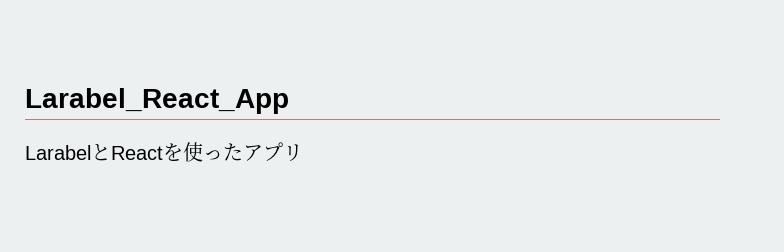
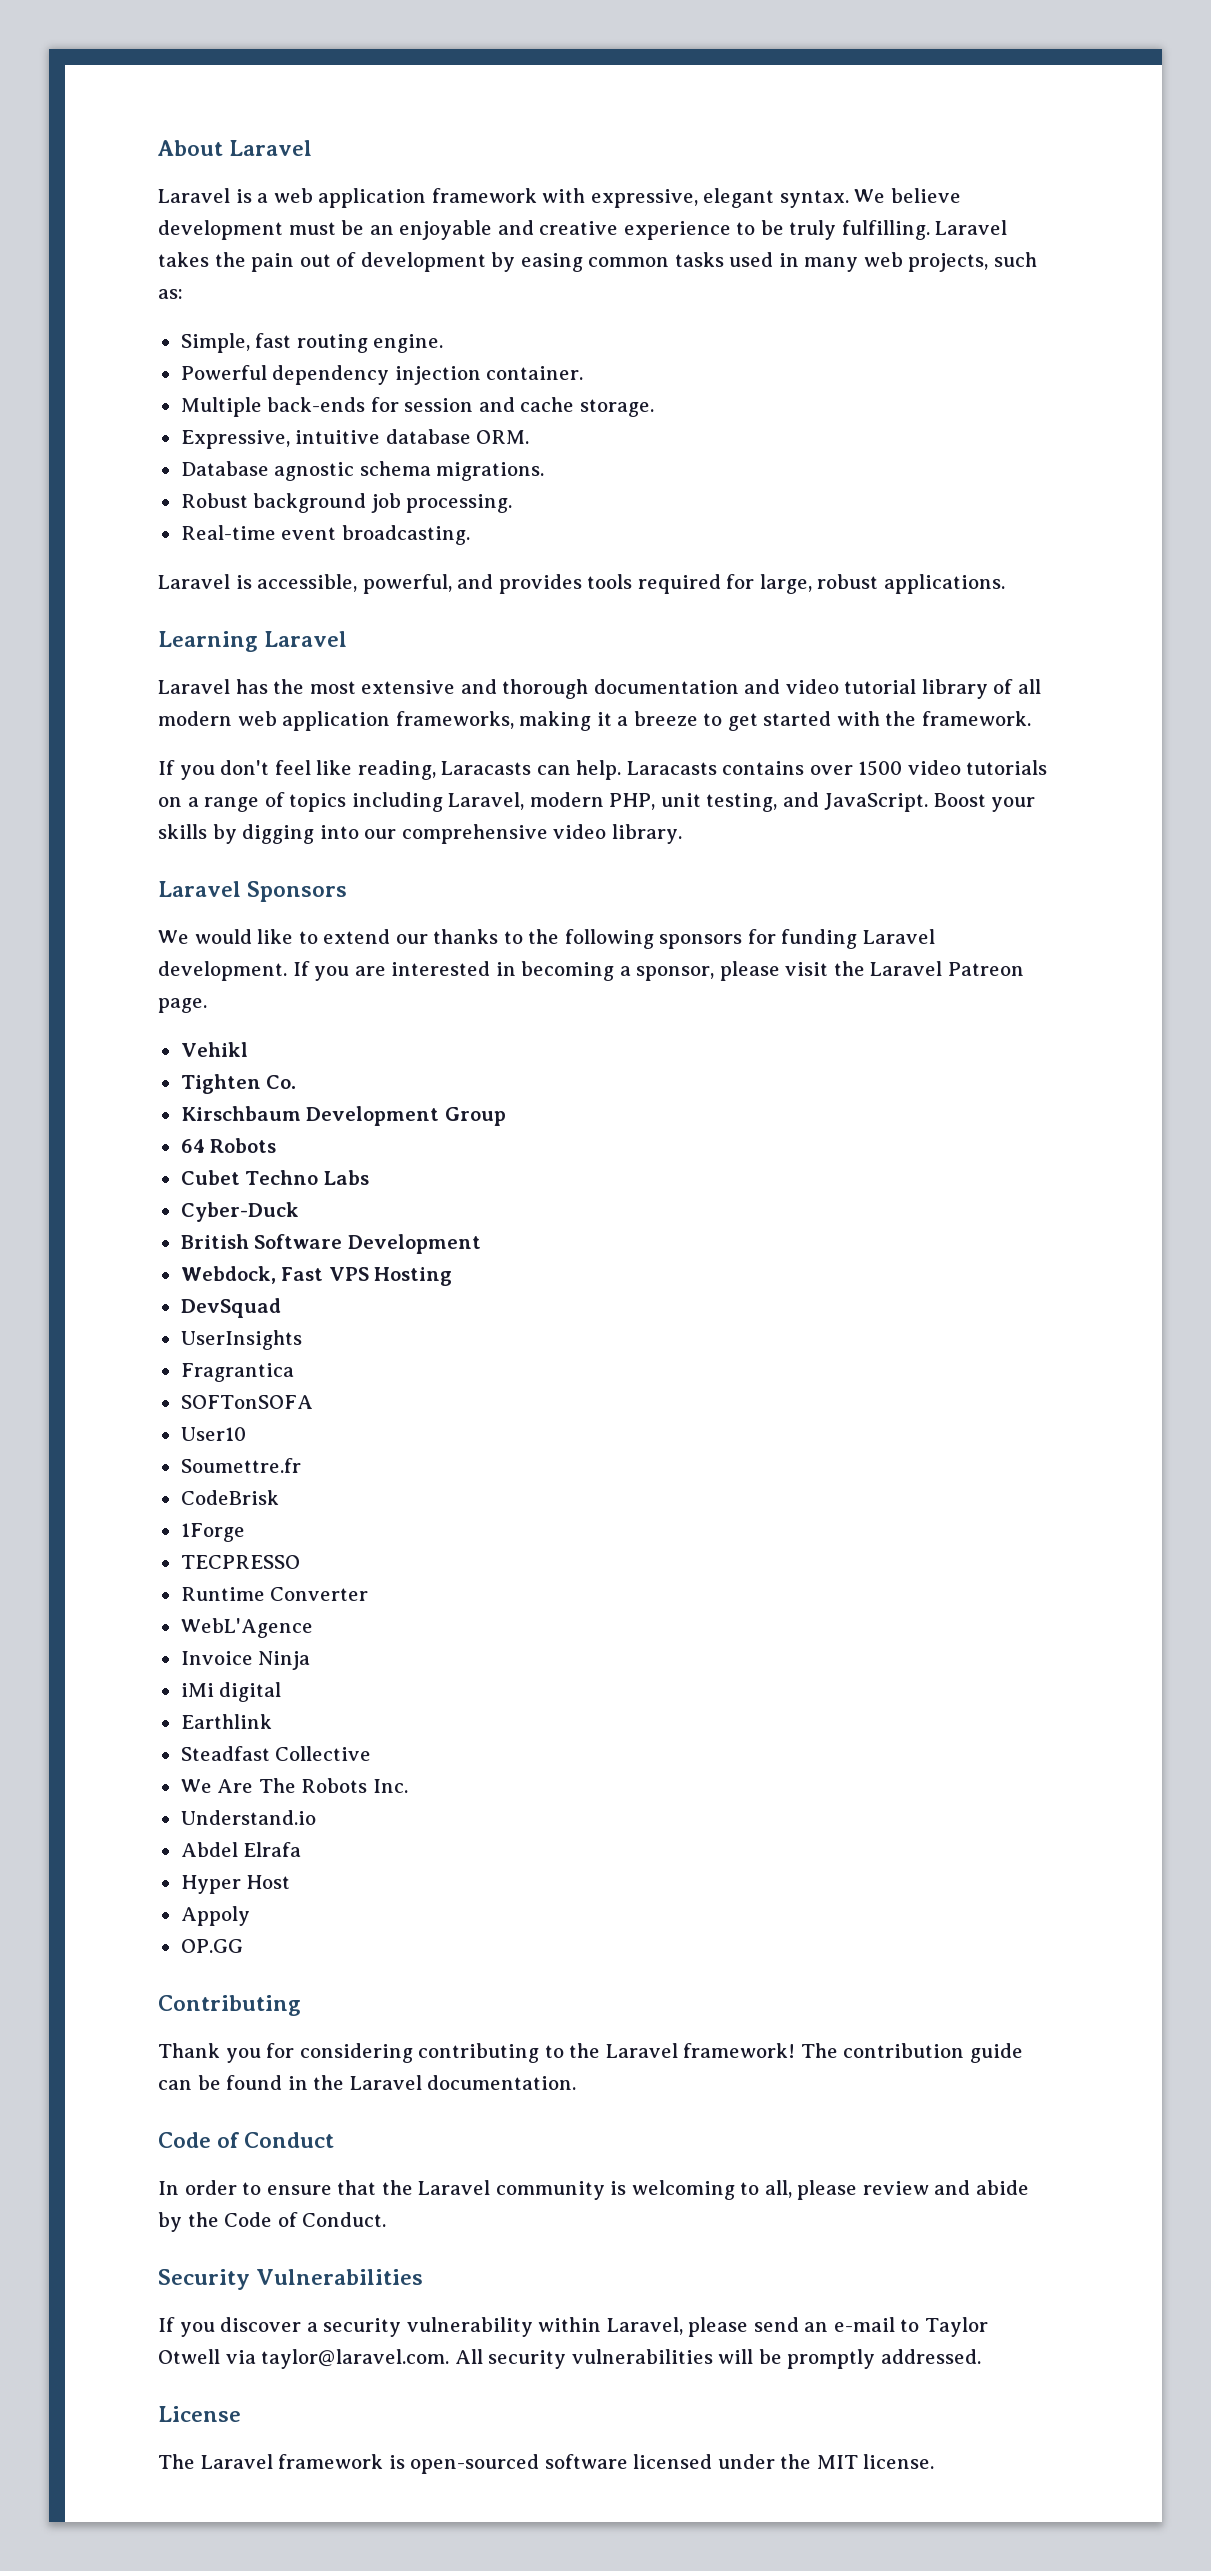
- Larabel_React_App
- LarabelとReactを使ったアプリ
+ About Laravel
+ Laravel is a web application framework with expressive, elegant syntax. We believe development must be an enjoyable and creative experience to be truly fulfilling. Laravel takes the pain out of development by easing common tasks used in many web projects, such as:
+ Simple, fast routing engine.
+ Powerful dependency injection container.
+ Multiple back-ends for session and cache storage.
+ Expressive, intuitive database ORM.
+ Database agnostic schema migrations.
+ Robust background job processing.
+ Real-time event broadcasting.
+ Laravel is accessible, powerful, and provides tools required for large, robust applications.
+ Learning Laravel
+ Laravel has the most extensive and thorough documentation and video tutorial library of all modern web application frameworks, making it a breeze to get started with the framework.
+ If you don't feel like reading, Laracasts can help. Laracasts contains over 1500 video tutorials on a range of topics including Laravel, modern PHP, unit testing, and JavaScript. Boost your skills by digging into our comprehensive video library.
+ Laravel Sponsors
+ We would like to extend our thanks to the following sponsors for funding Laravel development. If you are interested in becoming a sponsor, please visit the Laravel Patreon page.
+ Vehikl
+ Tighten Co.
+ Kirschbaum Development Group
+ 64 Robots
+ Cubet Techno Labs
+ Cyber-Duck
+ British Software Development
+ Webdock, Fast VPS Hosting
+ DevSquad
+ UserInsights
+ Fragrantica
+ SOFTonSOFA
+ User10
+ Soumettre.fr
+ CodeBrisk
+ 1Forge
+ TECPRESSO
+ Runtime Converter
+ WebL'Agence
+ Invoice Ninja
+ iMi digital
+ Earthlink
+ Steadfast Collective
+ We Are The Robots Inc.
+ Understand.io
+ Abdel Elrafa
+ Hyper Host
+ Appoly
+ OP.GG
+ Contributing
+ Thank you for considering contributing to the Laravel framework! The contribution guide can be found in the Laravel documentation.
+ Code of Conduct
+ In order to ensure that the Laravel community is welcoming to all, please review and abide by the Code of Conduct.
+ Security Vulnerabilities
+ If you discover a security vulnerability within Laravel, please send an e-mail to Taylor Otwell via taylor@laravel.com. All security vulnerabilities will be promptly addressed.
+ License
+ The Laravel framework is open-sourced software licensed under the MIT license.

